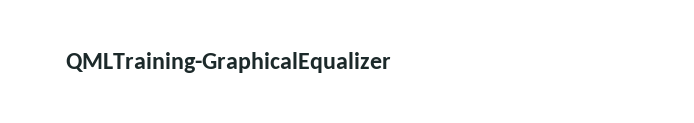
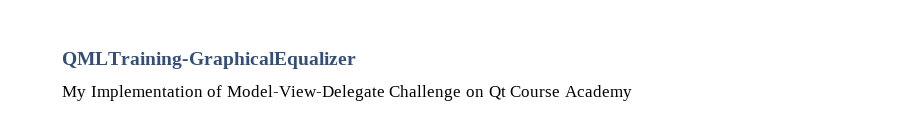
+ My Implementation of Model-View-Delegate Challenge on Qt Course Academy

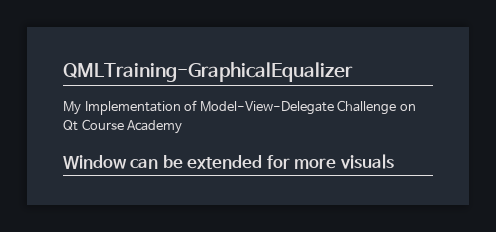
+ Window can be extended for more visuals

